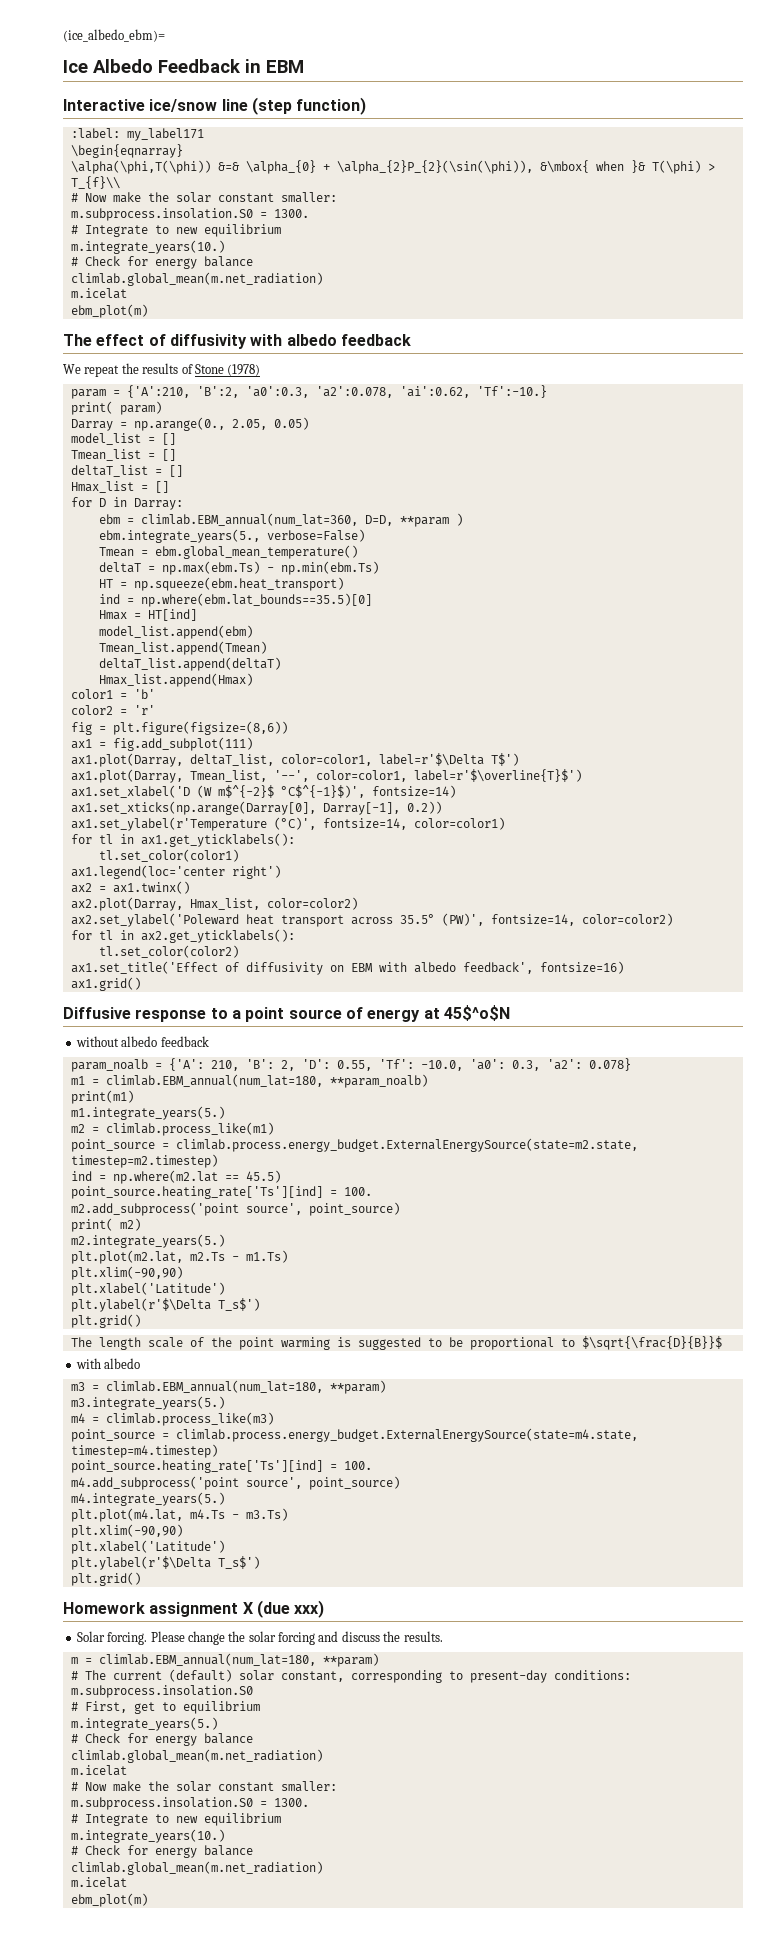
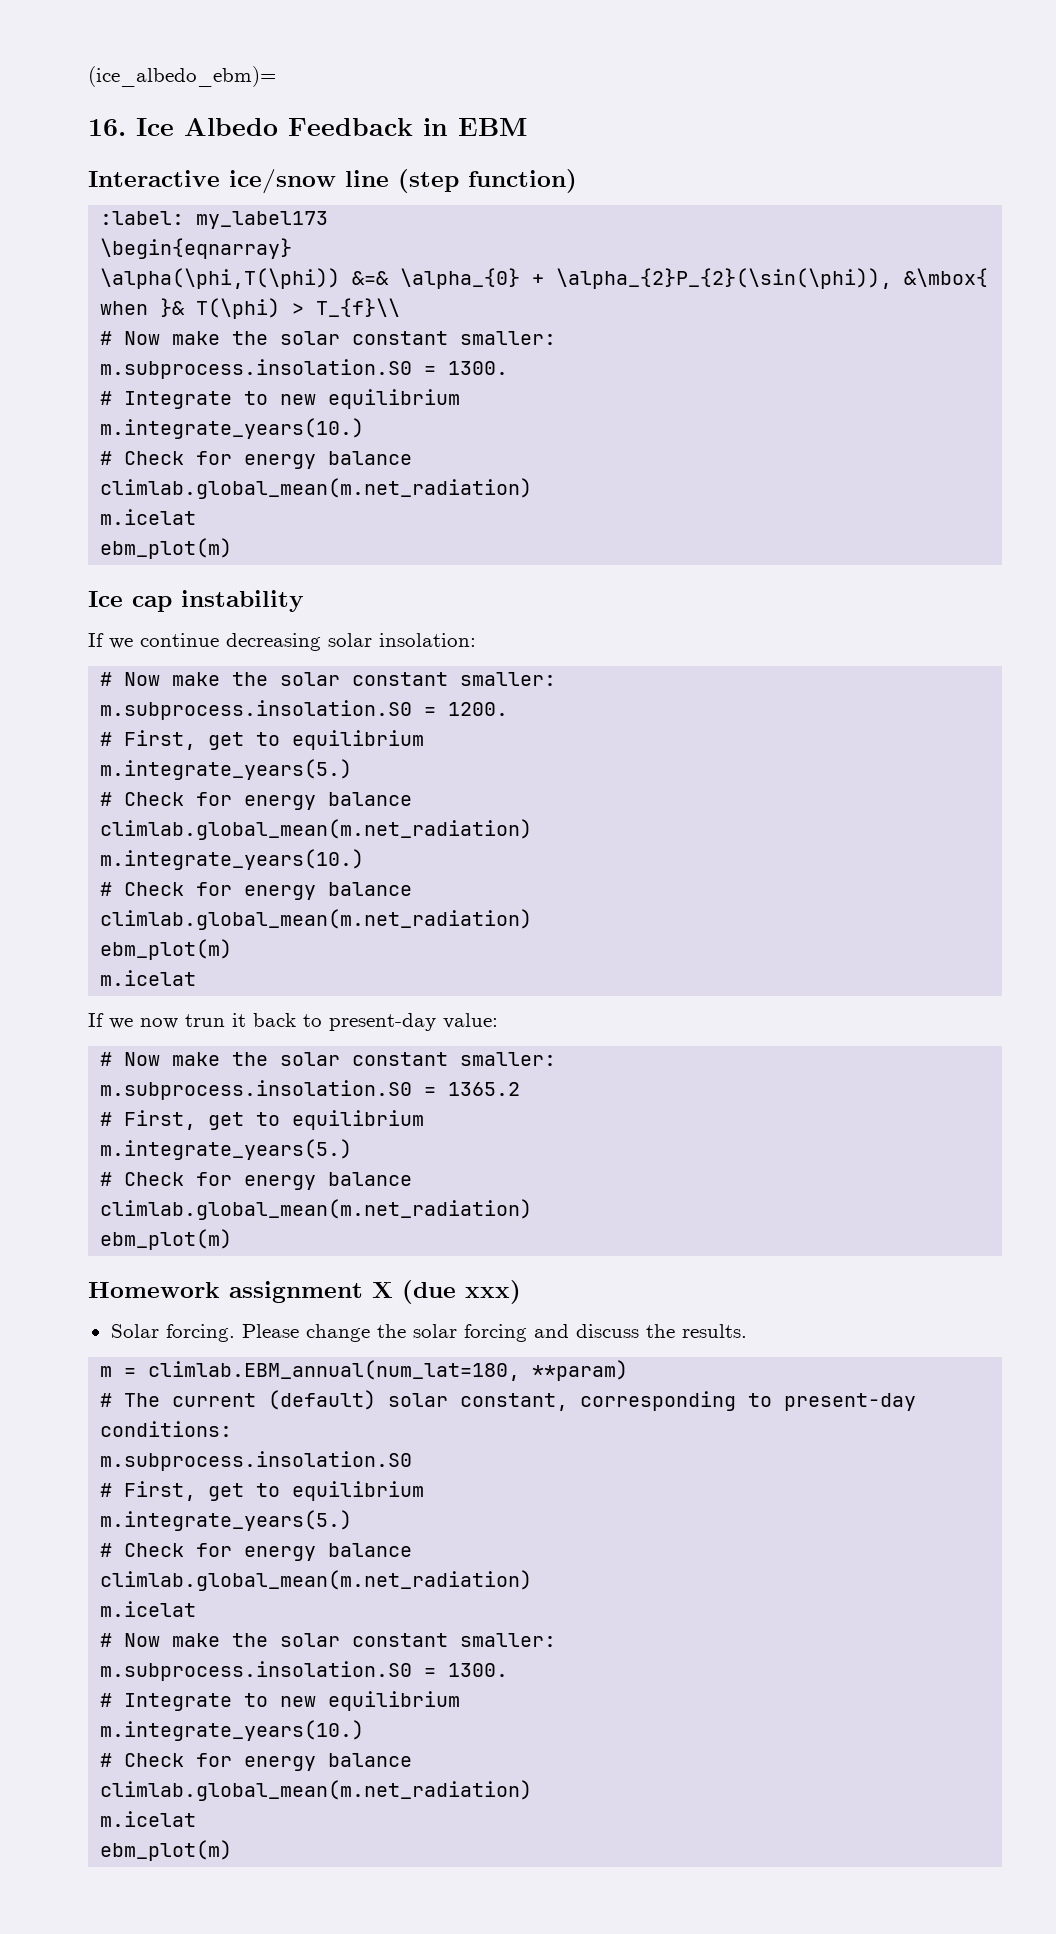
- Ice Albedo Feedback in EBM
+ 16. Ice Albedo Feedback in EBM
- :label: my_label171
+ :label: my_label173
- The effect of diffusivity with albedo feedback
- We repeat the results of Stone (1978)
- param = {'A':210, 'B':2, 'a0':0.3, 'a2':0.078, 'ai':0.62, 'Tf':-10.}
- print( param)
- Darray = np.arange(0., 2.05, 0.05)
- model_list = []
- Tmean_list = []
- deltaT_list = []
- Hmax_list = []
- for D in Darray:
- ebm = climlab.EBM_annual(num_lat=360, D=D, **param )
- ebm.integrate_years(5., verbose=False)
- Tmean = ebm.global_mean_temperature()
- deltaT = np.max(ebm.Ts) - np.min(ebm.Ts)
- HT = np.squeeze(ebm.heat_transport)
- ind = np.where(ebm.lat_bounds==35.5)[0]
- Hmax = HT[ind]
- model_list.append(ebm)
- Tmean_list.append(Tmean)
- deltaT_list.append(deltaT)
- Hmax_list.append(Hmax)
- color1 = 'b'
- color2 = 'r'
- fig = plt.figure(figsize=(8,6))
- ax1 = fig.add_subplot(111)
- ax1.plot(Darray, deltaT_list, color=color1, label=r'$\Delta T$')
- ax1.plot(Darray, Tmean_list, '--', color=color1, label=r'$\overline{T}$')
- ax1.set_xlabel('D (W m$^{-2}$ °C$^{-1}$)', fontsize=14)
- ax1.set_xticks(np.arange(Darray[0], Darray[-1], 0.2))
- ax1.set_ylabel(r'Temperature (°C)', fontsize=14, color=color1)
- for tl in ax1.get_yticklabels():
- tl.set_color(color1)
- ax1.legend(loc='center right')
- ax2 = ax1.twinx()
- ax2.plot(Darray, Hmax_list, color=color2)
- ax2.set_ylabel('Poleward heat transport across 35.5° (PW)', fontsize=14, color=color2)
- for tl in ax2.get_yticklabels():
- tl.set_color(color2)
- ax1.set_title('Effect of diffusivity on EBM with albedo feedback', fontsize=16)
- ax1.grid()
- Diffusive response to a point source of energy at 45$^o$N
- without albedo feedback
- param_noalb = {'A': 210, 'B': 2, 'D': 0.55, 'Tf': -10.0, 'a0': 0.3, 'a2': 0.078}
- m1 = climlab.EBM_annual(num_lat=180, **param_noalb)
- print(m1)
- m1.integrate_years(5.)
- m2 = climlab.process_like(m1)
- point_source = climlab.process.energy_budget.ExternalEnergySource(state=m2.state, timestep=m2.timestep)
- ind = np.where(m2.lat == 45.5)
- point_source.heating_rate['Ts'][ind] = 100.
- m2.add_subprocess('point source', point_source)
- print( m2)
- m2.integrate_years(5.)
- plt.plot(m2.lat, m2.Ts - m1.Ts)
- plt.xlim(-90,90)
- plt.xlabel('Latitude')
- plt.ylabel(r'$\Delta T_s$')
- plt.grid()
- The length scale of the point warming is suggested to be proportional to $\sqrt{\frac{D}{B}}$
- with albedo
- m3 = climlab.EBM_annual(num_lat=180, **param)
- m3.integrate_years(5.)
- m4 = climlab.process_like(m3)
- point_source = climlab.process.energy_budget.ExternalEnergySource(state=m4.state, timestep=m4.timestep)
- point_source.heating_rate['Ts'][ind] = 100.
- m4.add_subprocess('point source', point_source)
- m4.integrate_years(5.)
- plt.plot(m4.lat, m4.Ts - m3.Ts)
- plt.xlim(-90,90)
- plt.xlabel('Latitude')
- plt.ylabel(r'$\Delta T_s$')
- plt.grid()
+ Ice cap instability
+ If we continue decreasing solar insolation:
+ # Now make the solar constant smaller:
+ m.subprocess.insolation.S0 = 1200.
+ # First, get to equilibrium
+ m.integrate_years(5.)
+ # Check for energy balance
+ climlab.global_mean(m.net_radiation)
+ m.integrate_years(10.)
+ # Check for energy balance
+ climlab.global_mean(m.net_radiation)
+ ebm_plot(m)
+ m.icelat
+ If we now trun it back to present-day value:
+ # Now make the solar constant smaller:
+ m.subprocess.insolation.S0 = 1365.2
+ # First, get to equilibrium
+ m.integrate_years(5.)
+ # Check for energy balance
+ climlab.global_mean(m.net_radiation)
+ ebm_plot(m)

